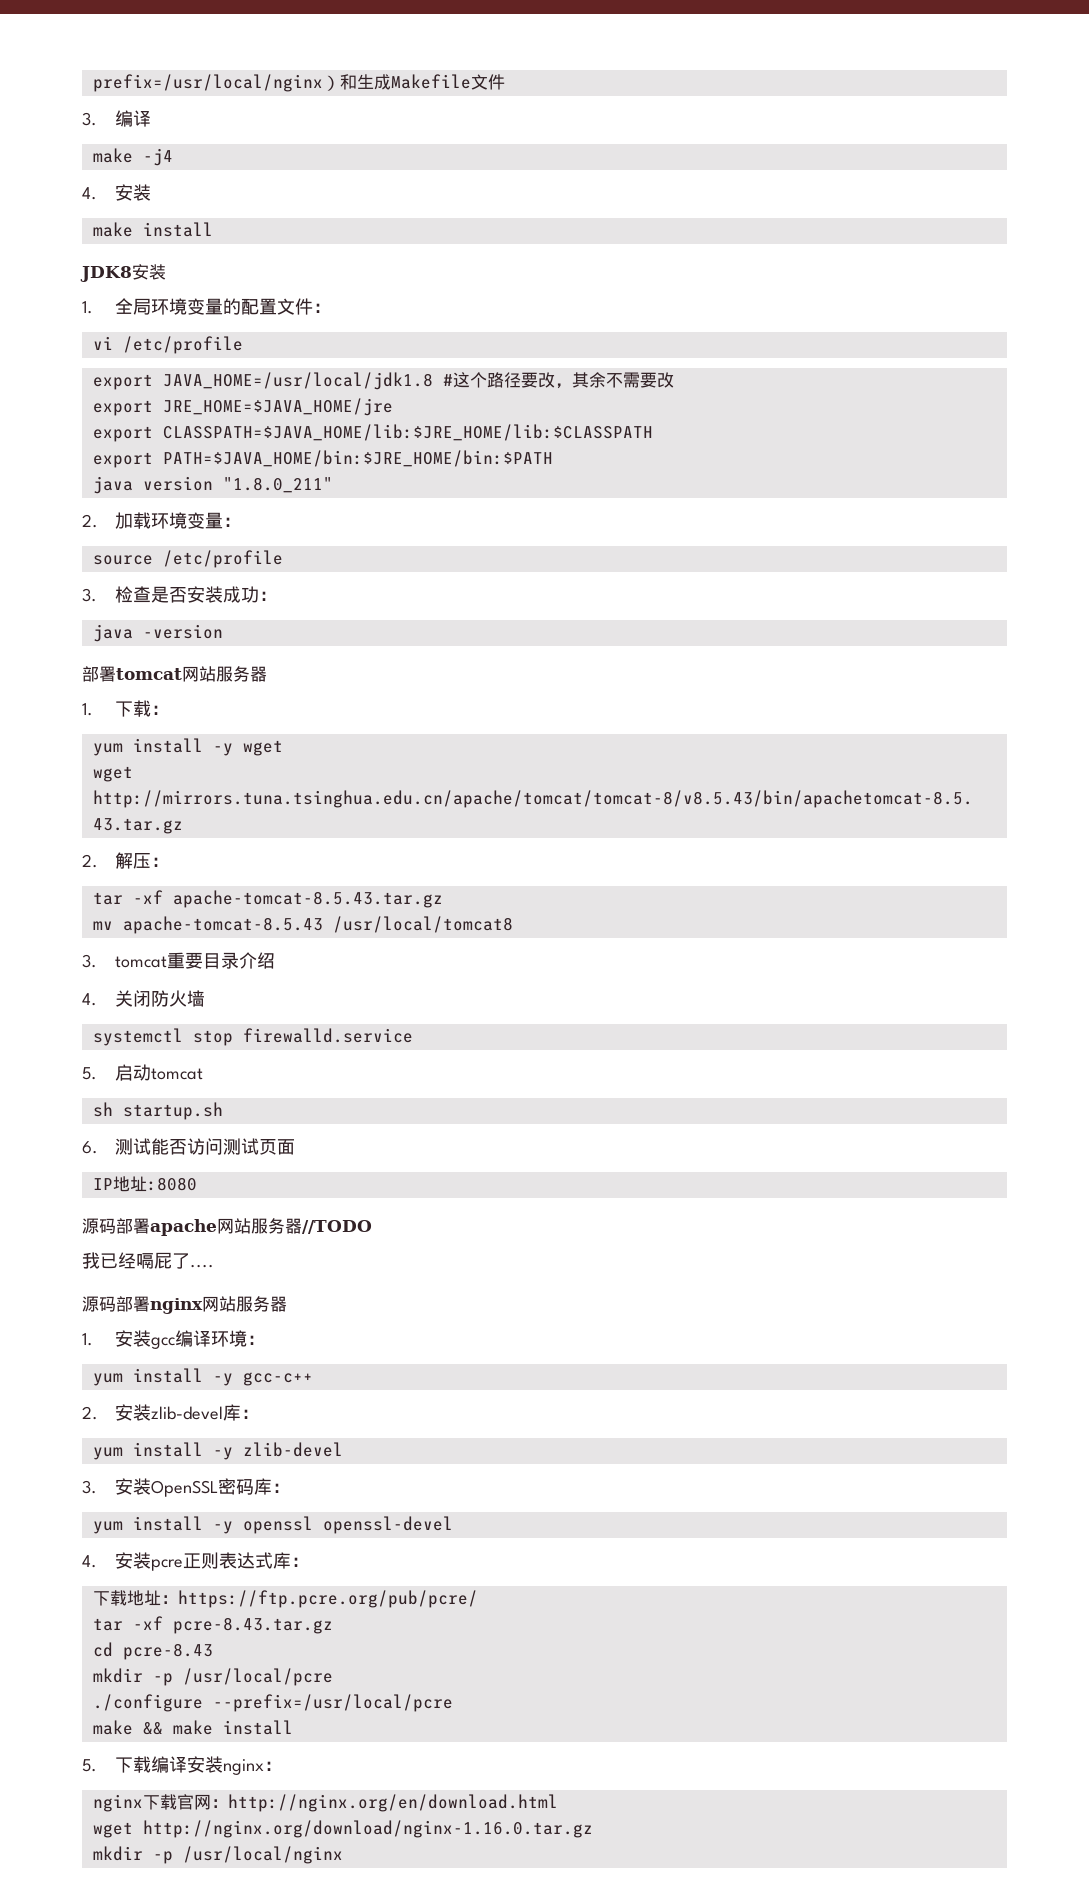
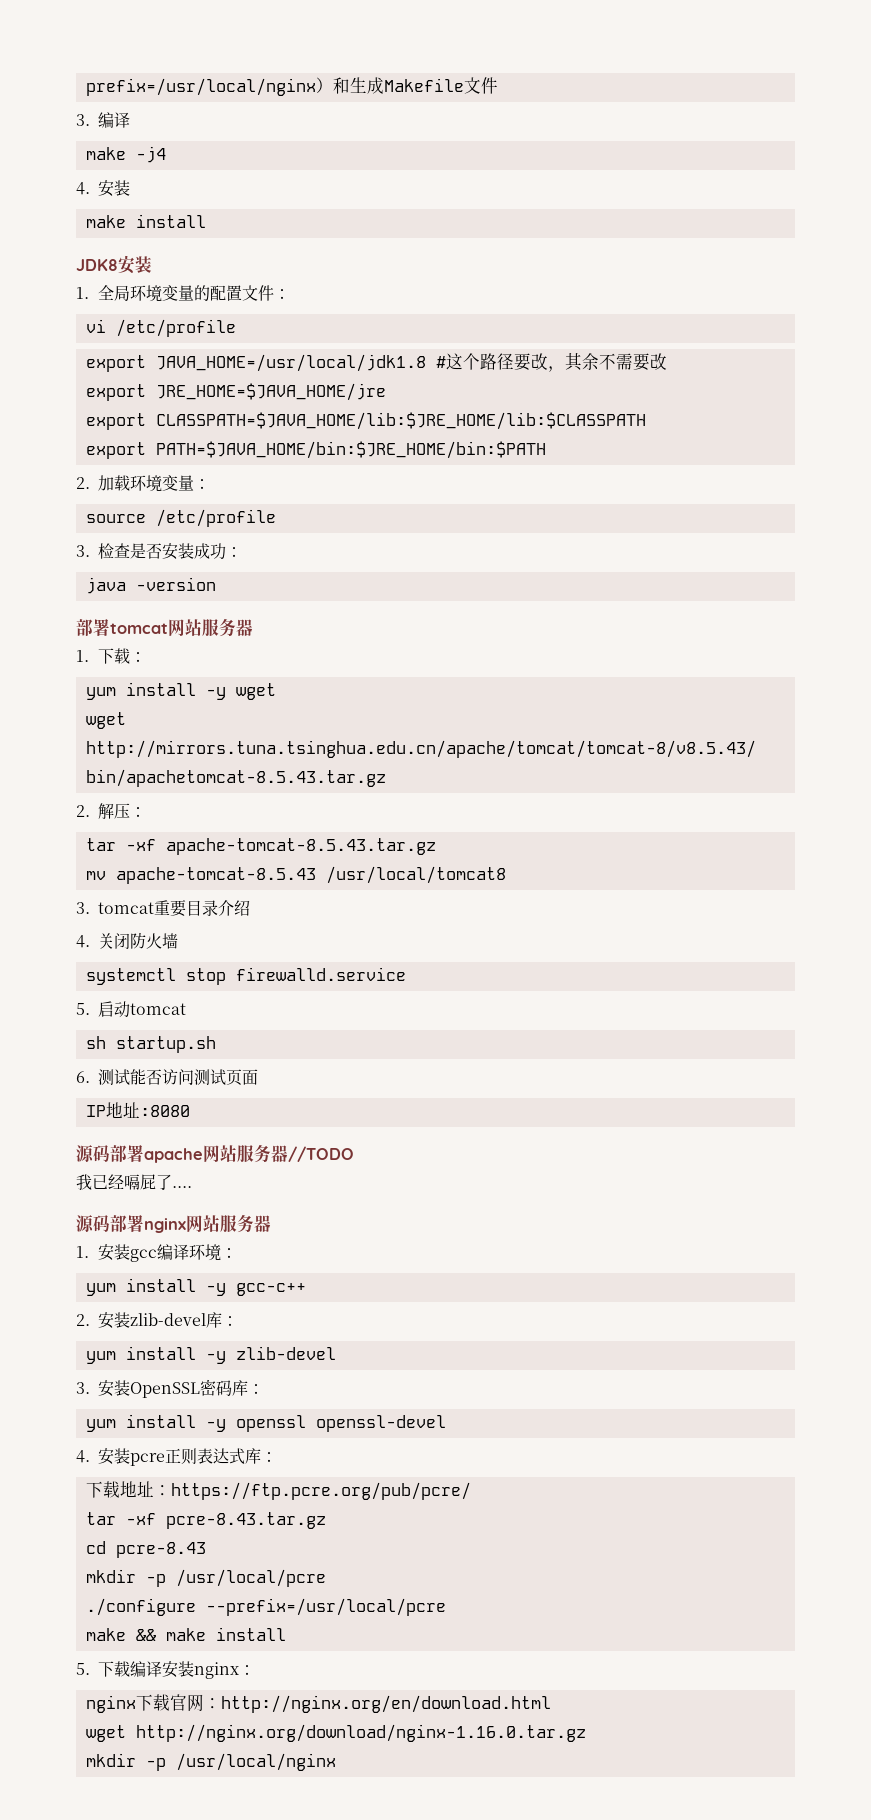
- java version "1.8.0_211"

